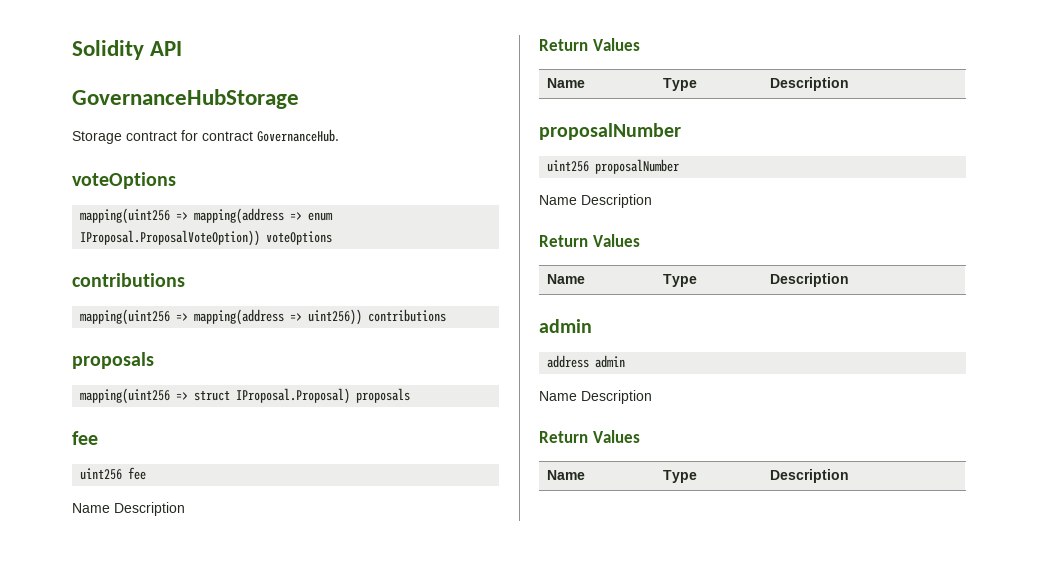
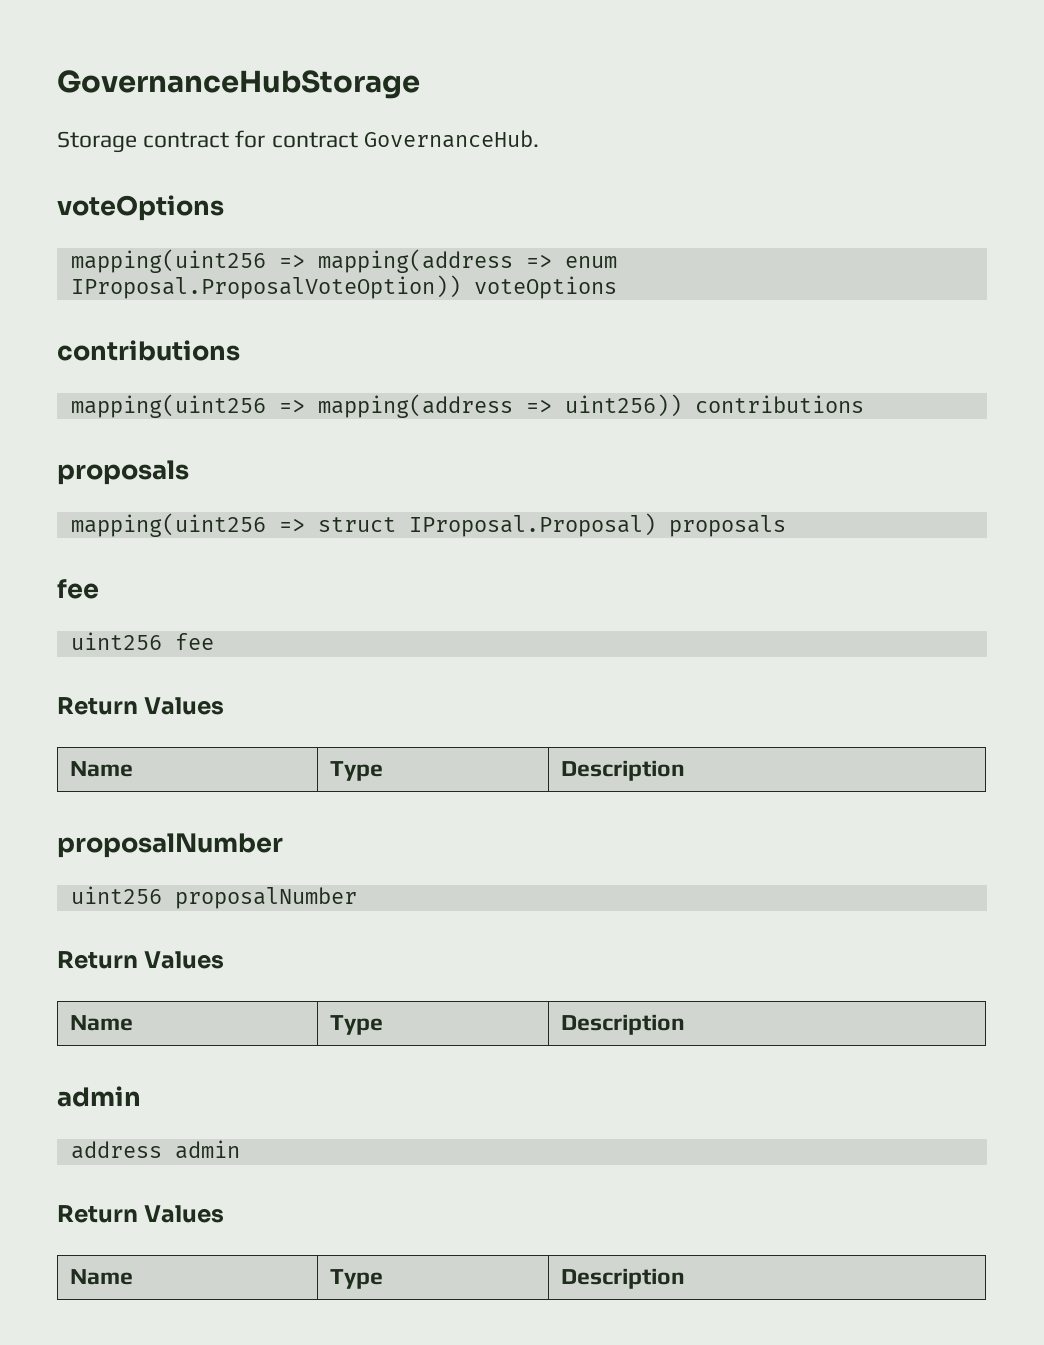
- Solidity API
  uint256 fee
- Name Description
  uint256 proposalNumber
- Name Description
  address admin
- Name Description

